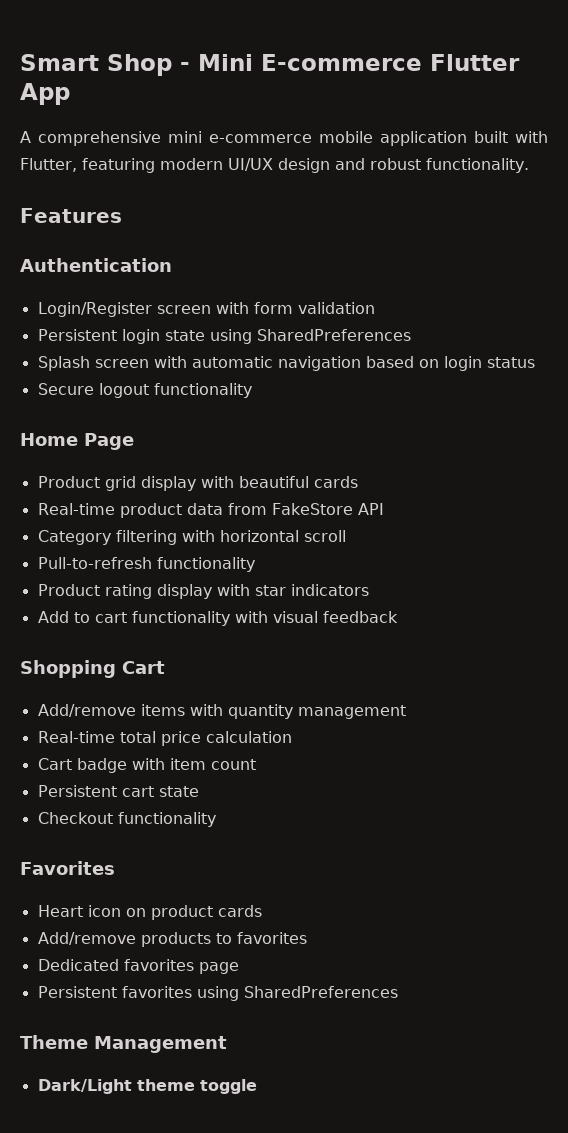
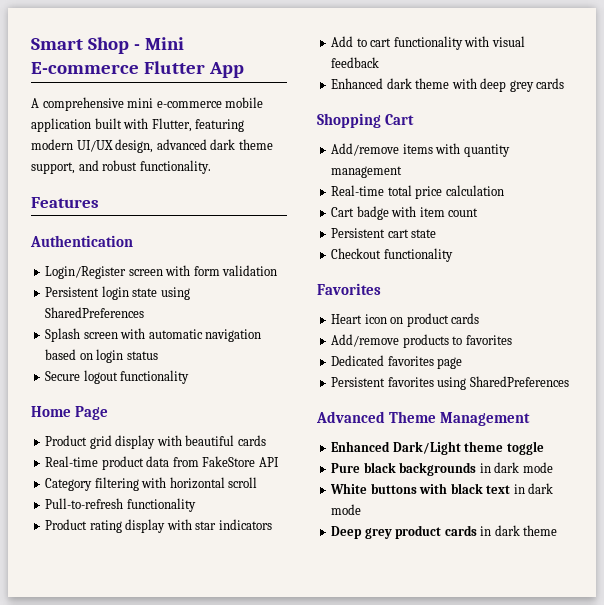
- A comprehensive mini e-commerce mobile application built with Flutter, featuring modern UI/UX design and robust functionality.
+ A comprehensive mini e-commerce mobile application built with Flutter, featuring modern UI/UX design, advanced dark theme support, and robust functionality.
+ Enhanced dark theme with deep grey cards
- Theme Management
+ Advanced Theme Management
- Dark/Light theme toggle
+ Enhanced Dark/Light theme toggle
+ Pure black backgrounds in dark mode
+ White buttons with black text in dark mode
+ Deep grey product cards in dark theme

